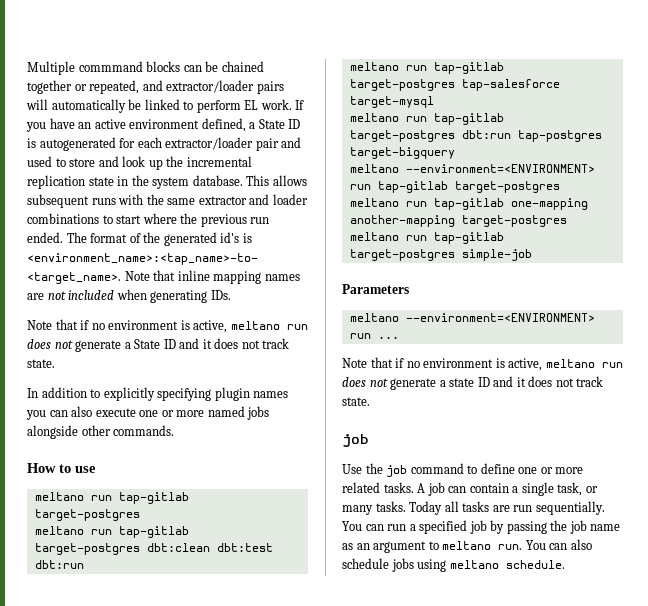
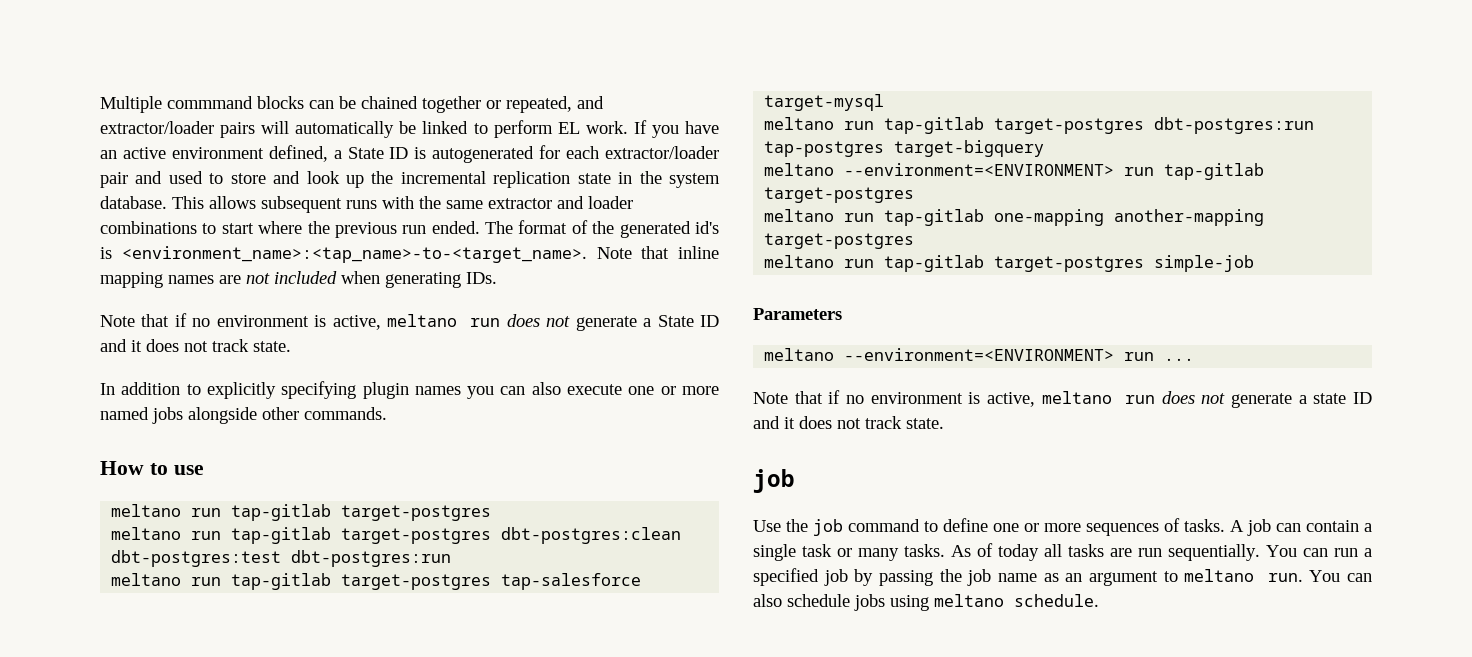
- meltano run tap-gitlab target-postgres dbt:clean dbt:test dbt:run
+ meltano run tap-gitlab target-postgres dbt-postgres:clean dbt-postgres:test dbt-postgres:run
- meltano run tap-gitlab target-postgres dbt:run tap-postgres target-bigquery
+ meltano run tap-gitlab target-postgres dbt-postgres:run tap-postgres target-bigquery
- Use the job command to define one or more related tasks.
+ Use the job command to define one or more sequences of tasks.
- A job can contain a single task, or many tasks.
+ A job can contain a single task or many tasks.
- Today all tasks are run sequentially.
+ As of today all tasks are run sequentially.

